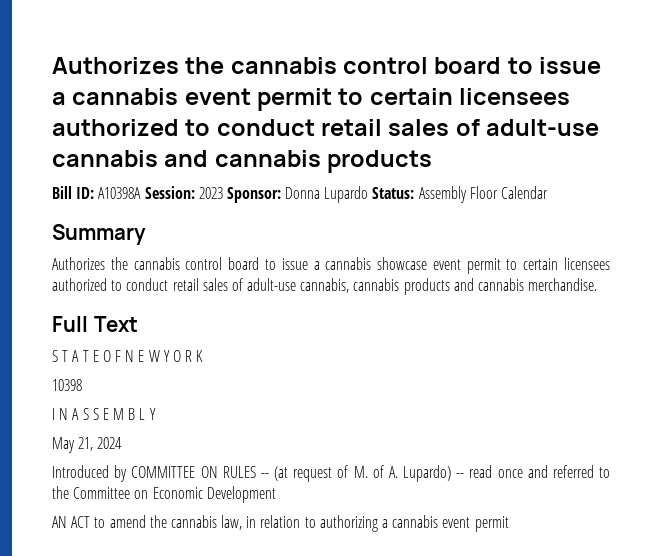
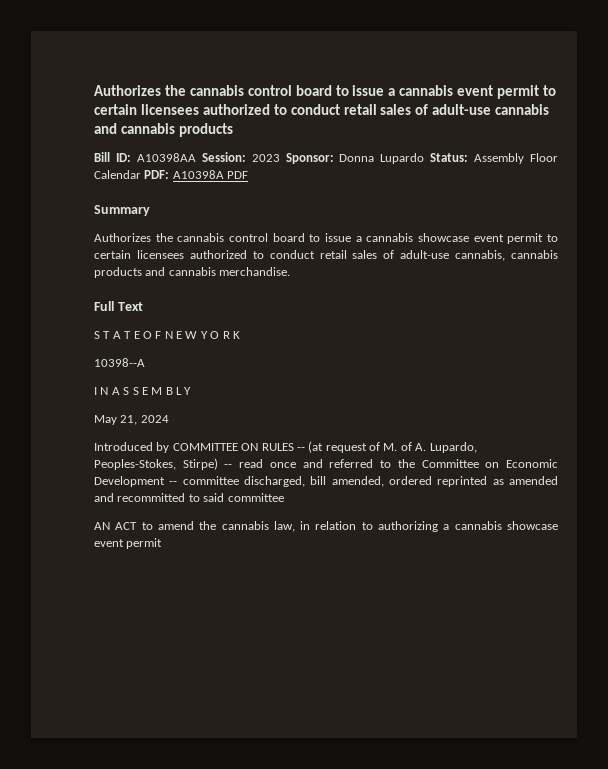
- Bill ID: A10398A Session: 2023 Sponsor: Donna Lupardo Status: Assembly Floor Calendar
+ Bill ID: A10398AA Session: 2023 Sponsor: Donna Lupardo Status: Assembly Floor Calendar PDF: A10398A PDF
- 10398
+ 10398--A
- Introduced by COMMITTEE ON RULES -- (at request of M. of A. Lupardo) -- read once and referred to the Committee on Economic Development
+ Introduced by COMMITTEE ON RULES -- (at request of M. of A. Lupardo, Peoples-Stokes, Stirpe) -- read once and referred to the Committee on Economic Development -- committee discharged, bill amended, ordered reprinted as amended and recommitted to said committee
- AN ACT to amend the cannabis law, in relation to authorizing a cannabis event permit
+ AN ACT to amend the cannabis law, in relation to authorizing a cannabis showcase event permit

